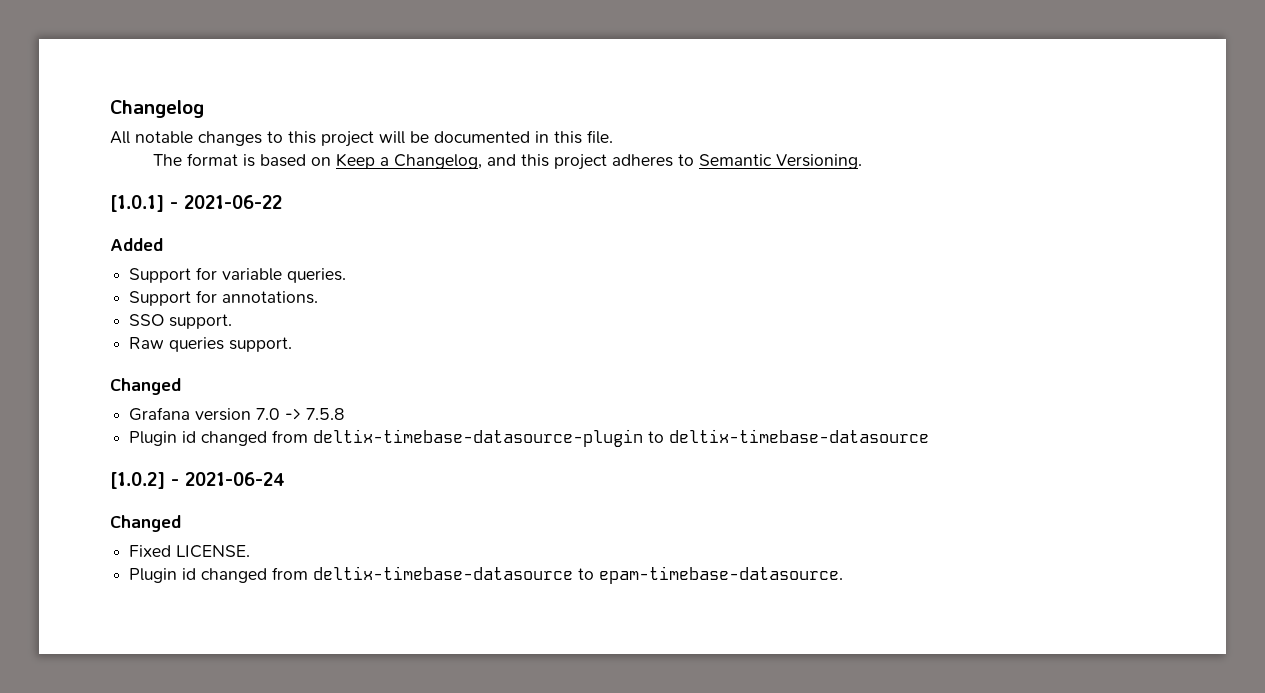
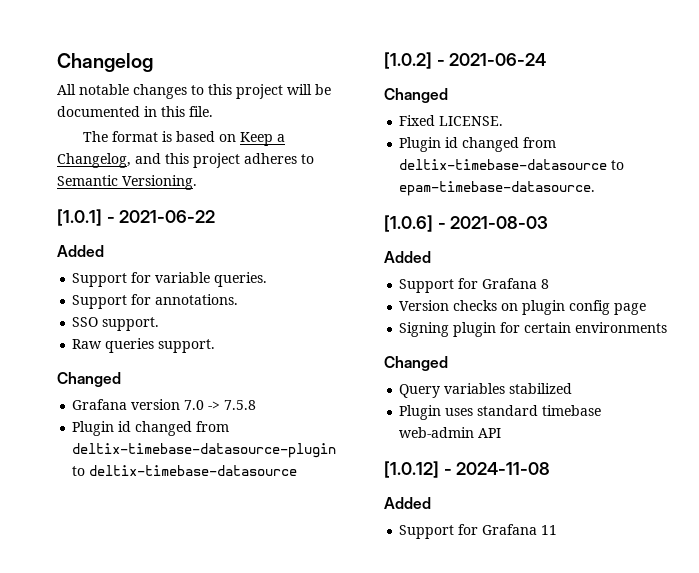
+ [1.0.6] - 2021-08-03
+ Added
+ Support for Grafana 8
+ Version checks on plugin config page
+ Signing plugin for certain environments
+ Changed
+ Query variables stabilized
+ Plugin uses standard timebase web-admin API
+ [1.0.12] - 2024-11-08
+ Added
+ Support for Grafana 11

